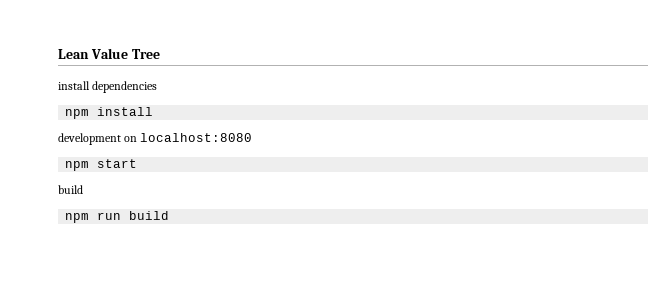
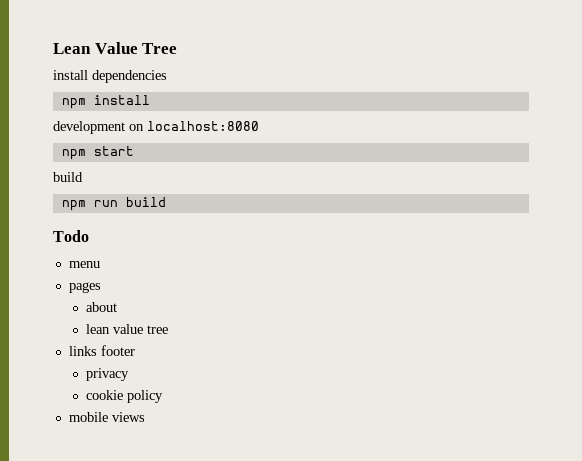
+ Todo
+ menu
+ pages
+ about
+ lean value tree
+ links footer
+ privacy
+ cookie policy
+ mobile views

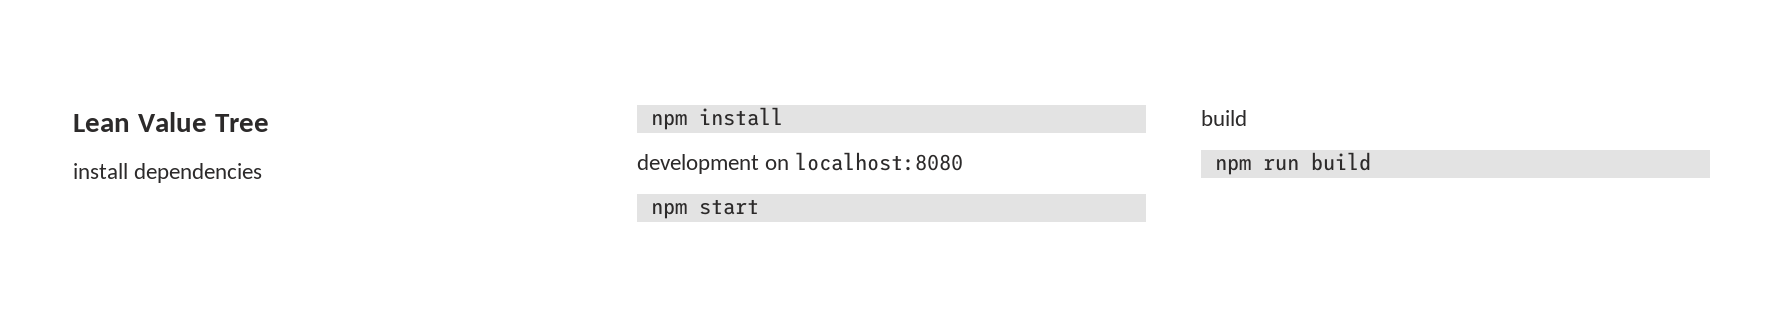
- Todo
- menu
- pages
- about
- lean value tree
- links footer
- privacy
- cookie policy
- mobile views

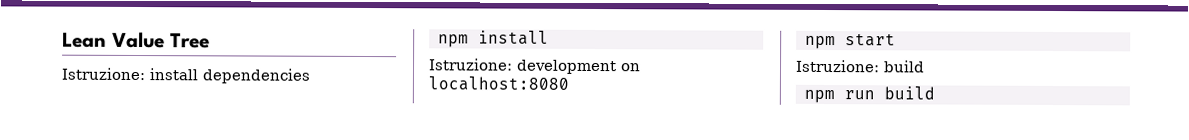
- install dependencies
+ Istruzione: install dependencies
- development on localhost:8080
+ Istruzione: development on localhost:8080
  npm start
- build
+ Istruzione: build

